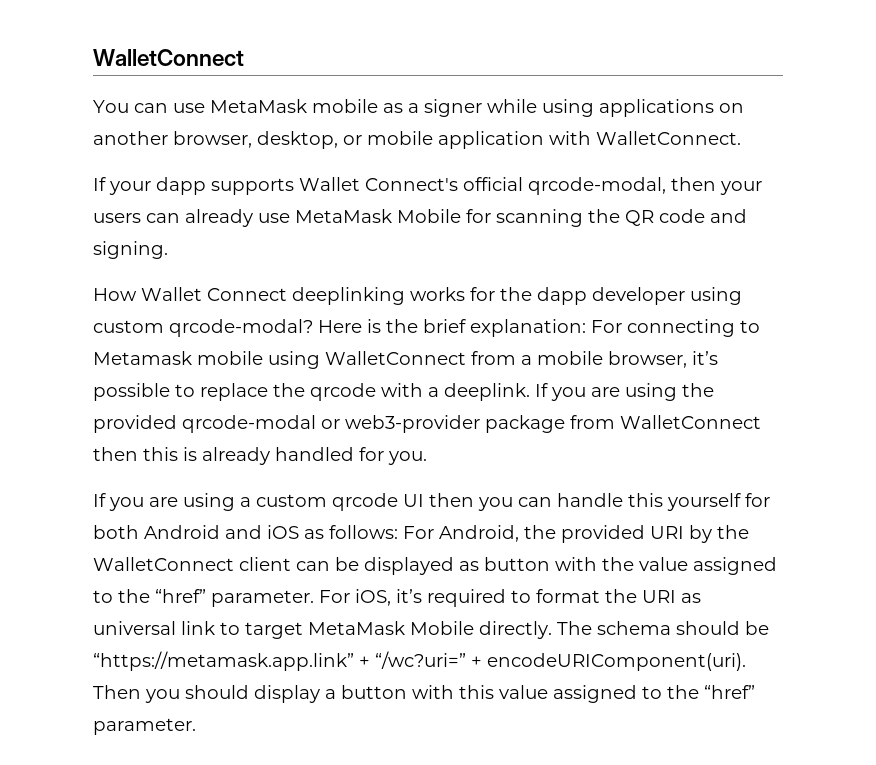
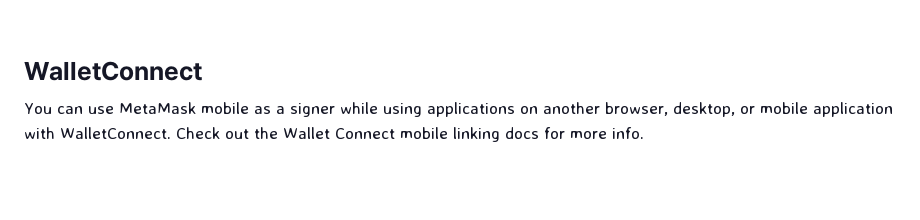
- You can use MetaMask mobile as a signer while using applications on another browser, desktop, or mobile application with WalletConnect.
- If your dapp supports Wallet Connect's official qrcode-modal, then your users can already use MetaMask Mobile for scanning the QR code and signing.
- How Wallet Connect deeplinking works for the dapp developer using custom qrcode-modal? Here is the brief explanation: For connecting to Metamask mobile using WalletConnect from a mobile browser, it’s possible to replace the qrcode with a deeplink. If you are using the provided qrcode-modal or web3-provider package from WalletConnect then this is already handled for you.
- If you are using a custom qrcode UI then you can handle this yourself for both Android and iOS as follows: For Android, the provided URI by the WalletConnect client can be displayed as button with the value assigned to the “href” parameter. For iOS, it’s required to format the URI as universal link to target MetaMask Mobile directly. The schema should be “https://metamask.app.link” + “/wc?uri=” + encodeURIComponent(uri). Then you should display a button with this value assigned to the “href” parameter.
+ You can use MetaMask mobile as a signer while using applications on another browser, desktop, or mobile application with WalletConnect. Check out the Wallet Connect mobile linking docs for more info.

